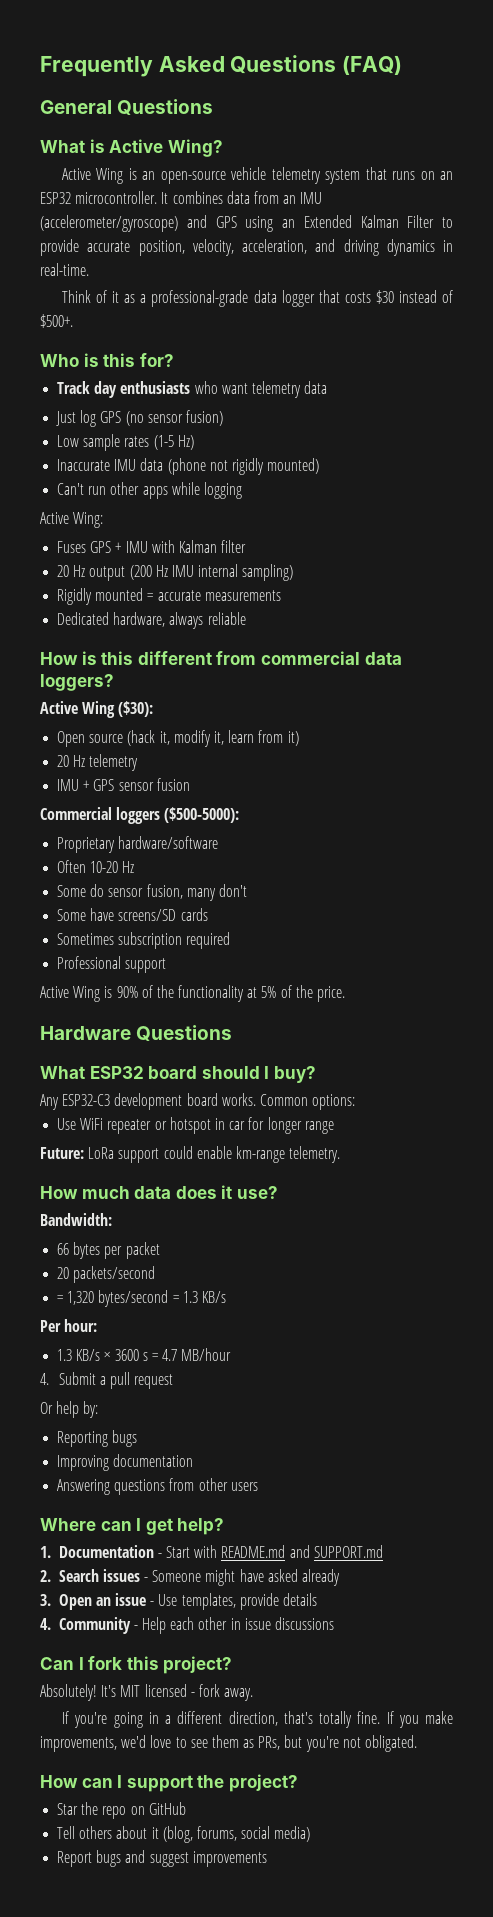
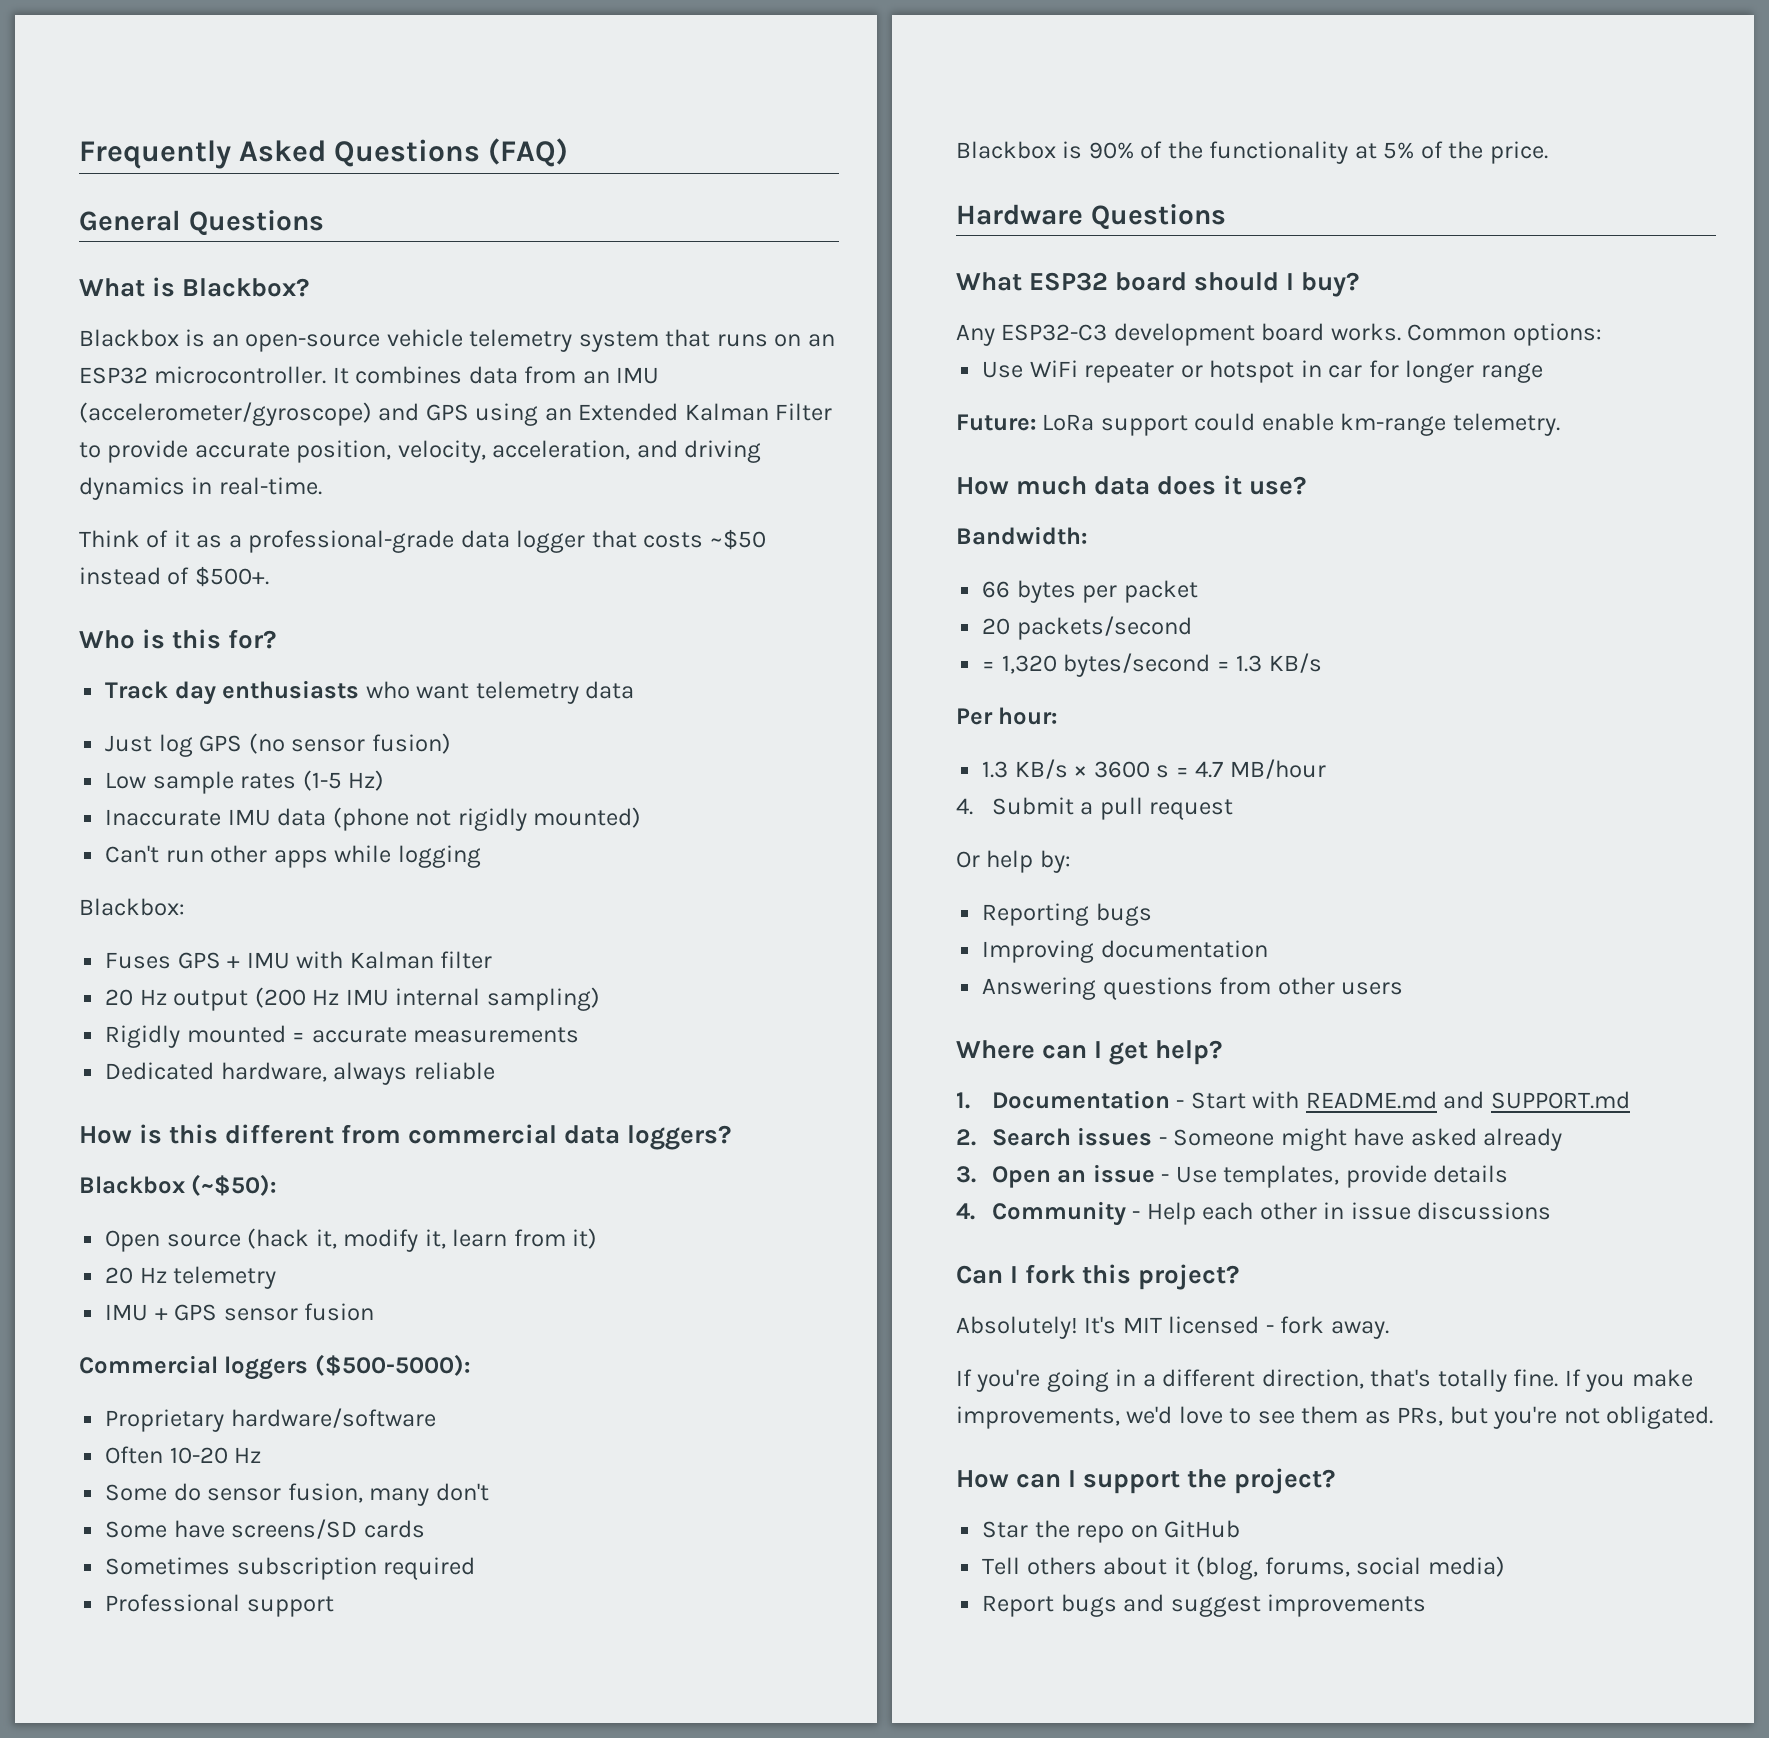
- What is Active Wing?
- Active Wing is an open-source vehicle telemetry system that runs on an ESP32 microcontroller.
+ What is Blackbox?
+ Blackbox is an open-source vehicle telemetry system that runs on an ESP32 microcontroller.
- Think of it as a professional-grade data logger that costs $30 instead of $500+.
+ Think of it as a professional-grade data logger that costs ~$50 instead of $500+.
- Active Wing:
+ Blackbox:
- Active Wing ($30):
+ Blackbox (~$50):
- Active Wing is 90% of the functionality at 5% of the price.
+ Blackbox is 90% of the functionality at 5% of the price.

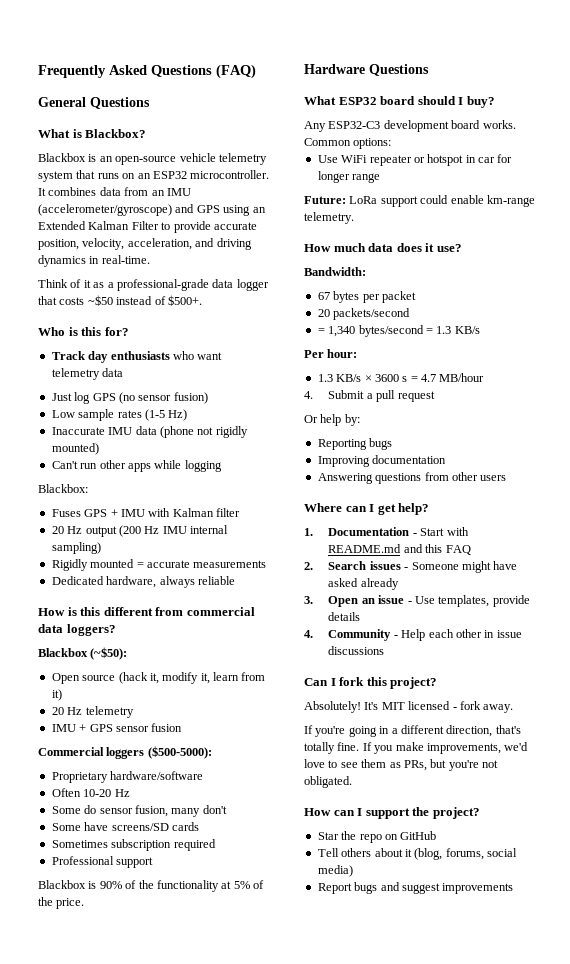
- 66 bytes per packet
+ 67 bytes per packet
- = 1,320 bytes/second = 1.3 KB/s
+ = 1,340 bytes/second = 1.3 KB/s
- 1. Documentation - Start with README.md and SUPPORT.md
+ 1. Documentation - Start with README.md and this FAQ

